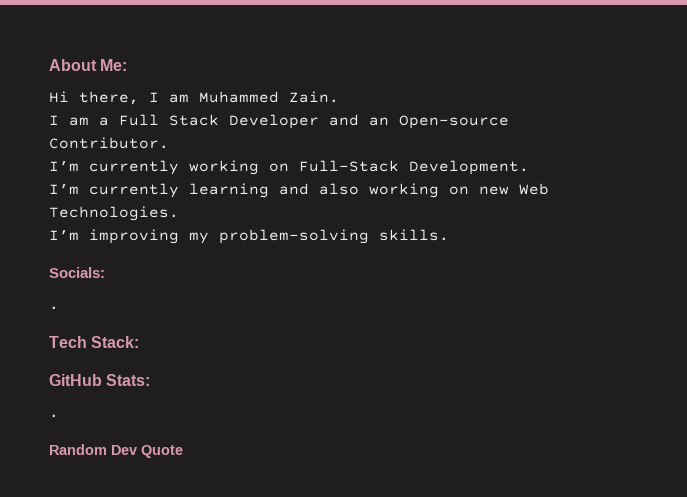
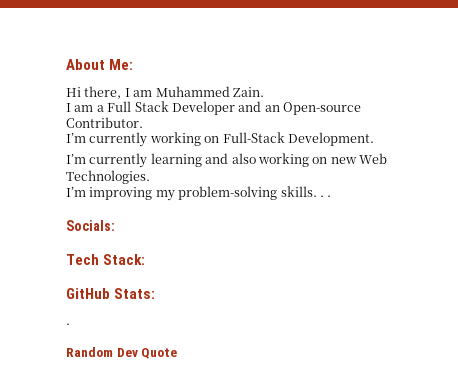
- I’m improving my problem-solving skills.
+ I’m improving my problem-solving skills. . .
  Socials:
- .

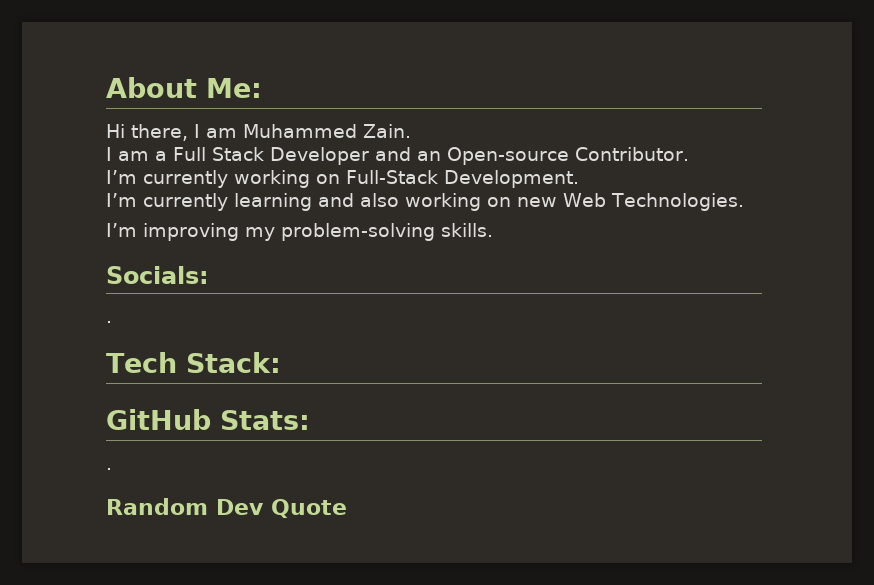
- I’m improving my problem-solving skills. . .
+ I’m improving my problem-solving skills.
  Socials:
+ .

